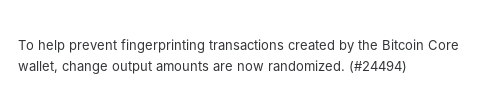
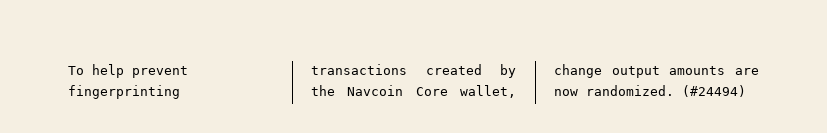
- To help prevent fingerprinting transactions created by the Bitcoin Core wallet, change output amounts are now randomized.
+ To help prevent fingerprinting transactions created by the Navcoin Core wallet, change output amounts are now randomized.

